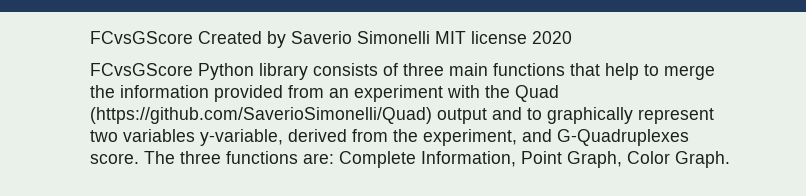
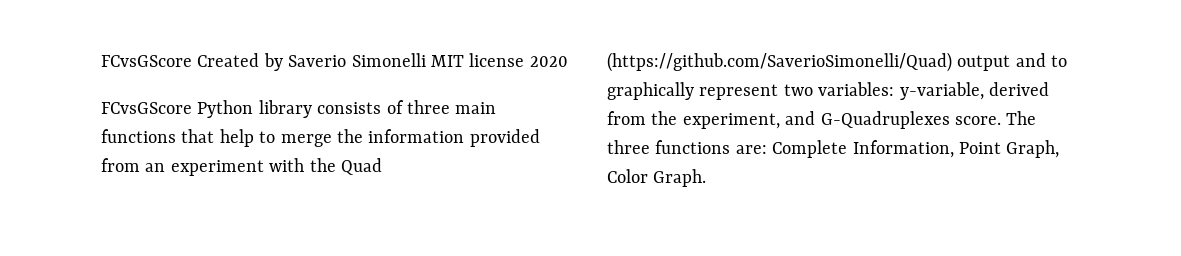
- FCvsGScore Python library consists of three main functions that help to merge the information provided from an experiment with the Quad (https://github.com/SaverioSimonelli/Quad) output and to graphically represent two variables y-variable, derived from the experiment, and G-Quadruplexes score.
+ FCvsGScore Python library consists of three main functions that help to merge the information provided from an experiment with the Quad (https://github.com/SaverioSimonelli/Quad) output and to graphically represent two variables: y-variable, derived from the experiment, and G-Quadruplexes score.

